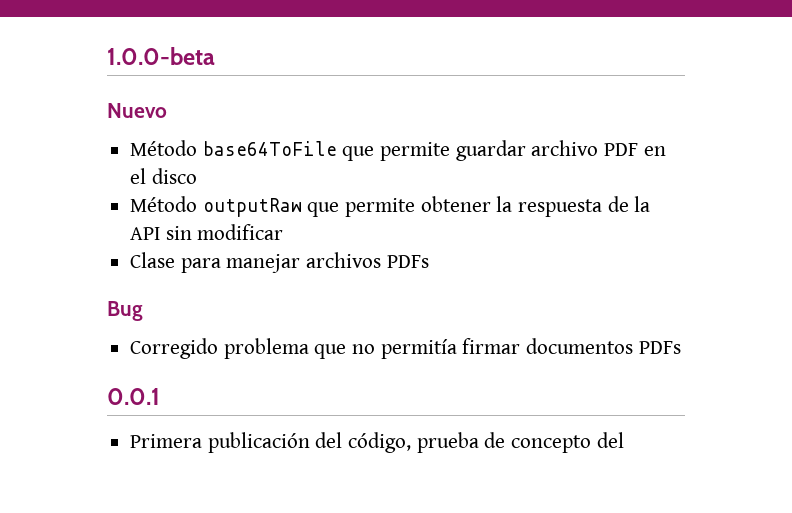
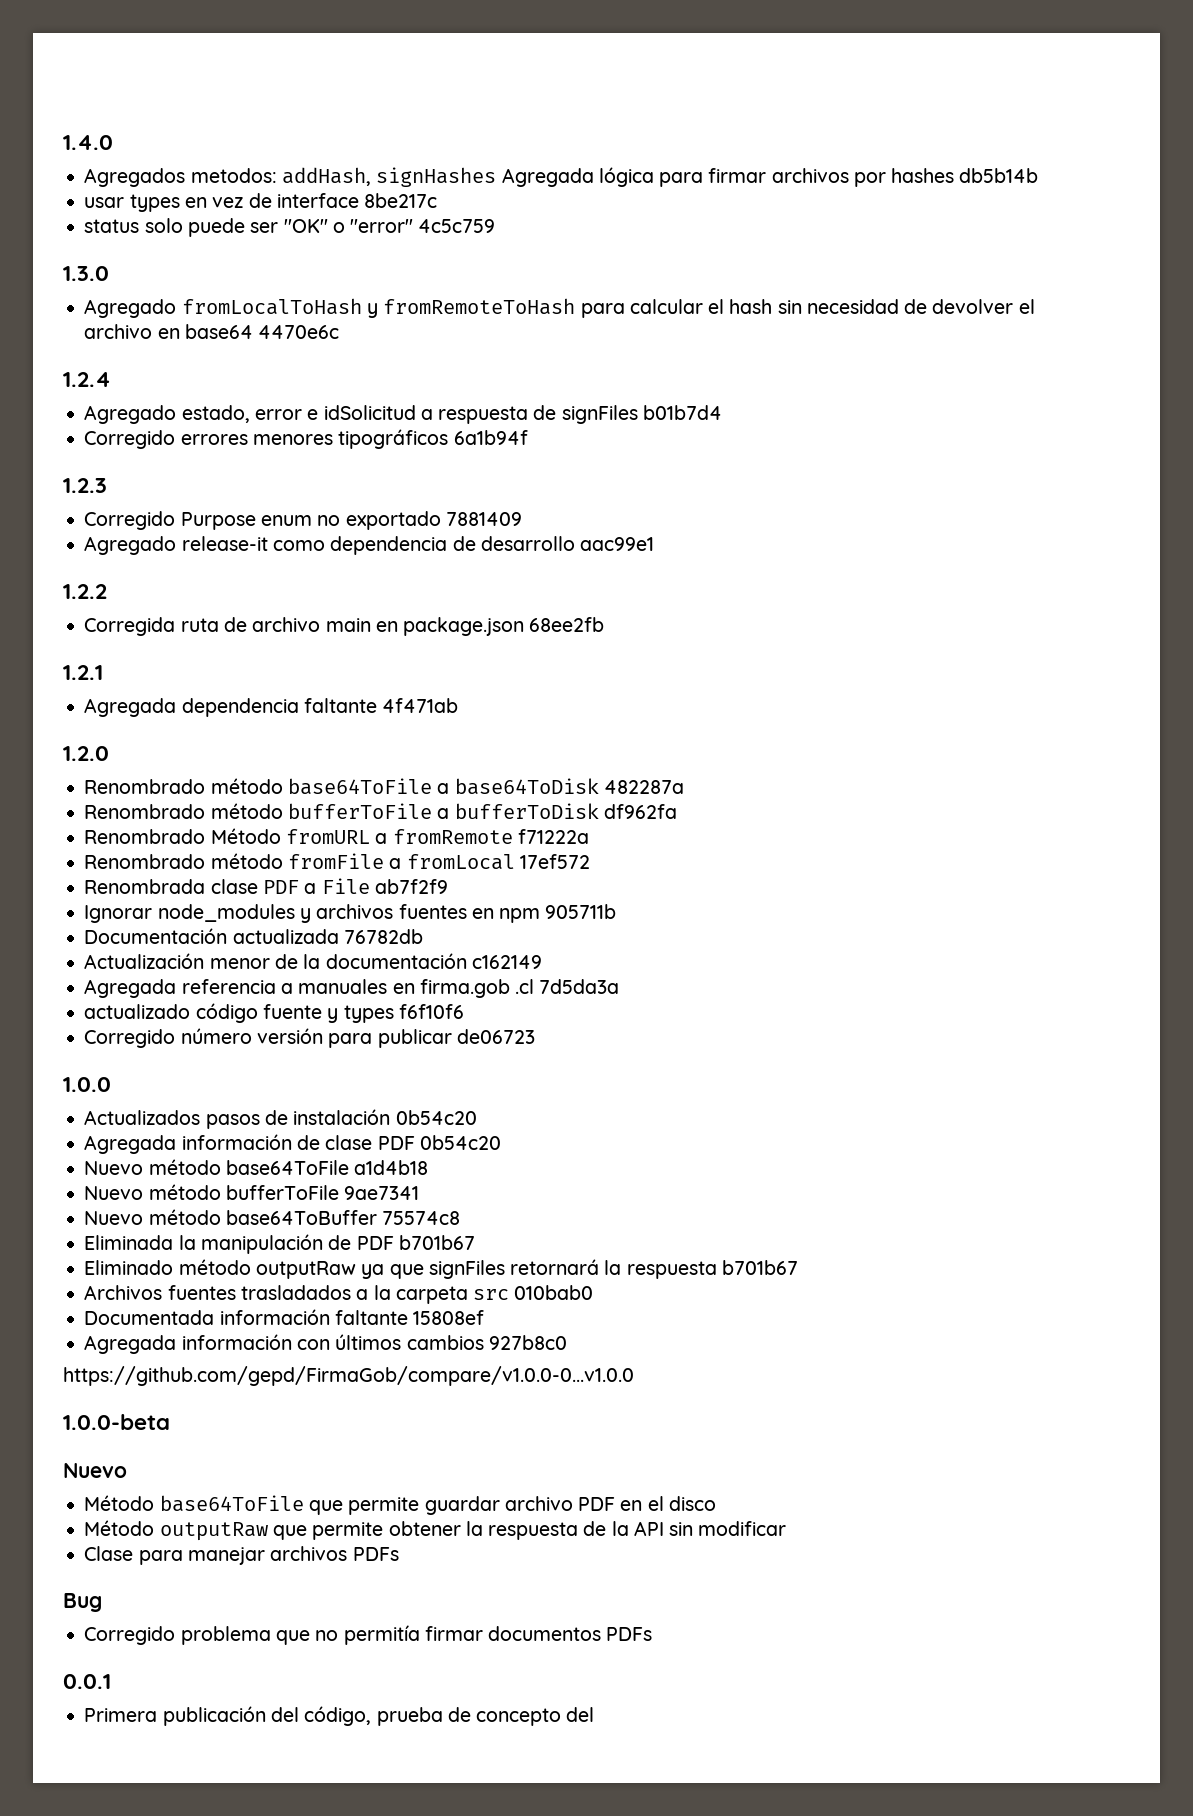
+ 1.4.0
+ Agregados metodos: addHash, signHashes Agregada lógica para firmar archivos por hashes db5b14b
+ usar types en vez de interface 8be217c
+ status solo puede ser "OK" o "error" 4c5c759
+ 1.3.0
+ Agregado fromLocalToHash y fromRemoteToHash para calcular el hash sin necesidad de devolver el archivo en base64 4470e6c
+ 1.2.4
+ Agregado estado, error e idSolicitud a respuesta de signFiles b01b7d4
+ Corregido errores menores tipográficos 6a1b94f
+ 1.2.3
+ Corregido Purpose enum no exportado 7881409
+ Agregado release-it como dependencia de desarrollo aac99e1
+ 1.2.2
+ Corregida ruta de archivo main en package.json 68ee2fb
+ 1.2.1
+ Agregada dependencia faltante 4f471ab
+ 1.2.0
+ Renombrado método base64ToFile a base64ToDisk 482287a
+ Renombrado método bufferToFile a bufferToDisk df962fa
+ Renombrado Método fromURL a fromRemote f71222a
+ Renombrado método fromFile a fromLocal 17ef572
+ Renombrada clase PDF a File ab7f2f9
+ Ignorar node_modules y archivos fuentes en npm 905711b
+ Documentación actualizada 76782db
+ Actualización menor de la documentación c162149
+ Agregada referencia a manuales en firma.gob .cl 7d5da3a
+ actualizado código fuente y types f6f10f6
+ Corregido número versión para publicar de06723
+ 1.0.0
+ Actualizados pasos de instalación 0b54c20
+ Agregada información de clase PDF 0b54c20
+ Nuevo método base64ToFile a1d4b18
+ Nuevo método bufferToFile 9ae7341
+ Nuevo método base64ToBuffer 75574c8
+ Eliminada la manipulación de PDF b701b67
+ Eliminado método outputRaw ya que signFiles retornará la respuesta b701b67
+ Archivos fuentes trasladados a la carpeta src 010bab0
+ Documentada información faltante 15808ef
+ Agregada información con últimos cambios 927b8c0
+ https://github.com/gepd/FirmaGob/compare/v1.0.0-0...v1.0.0

